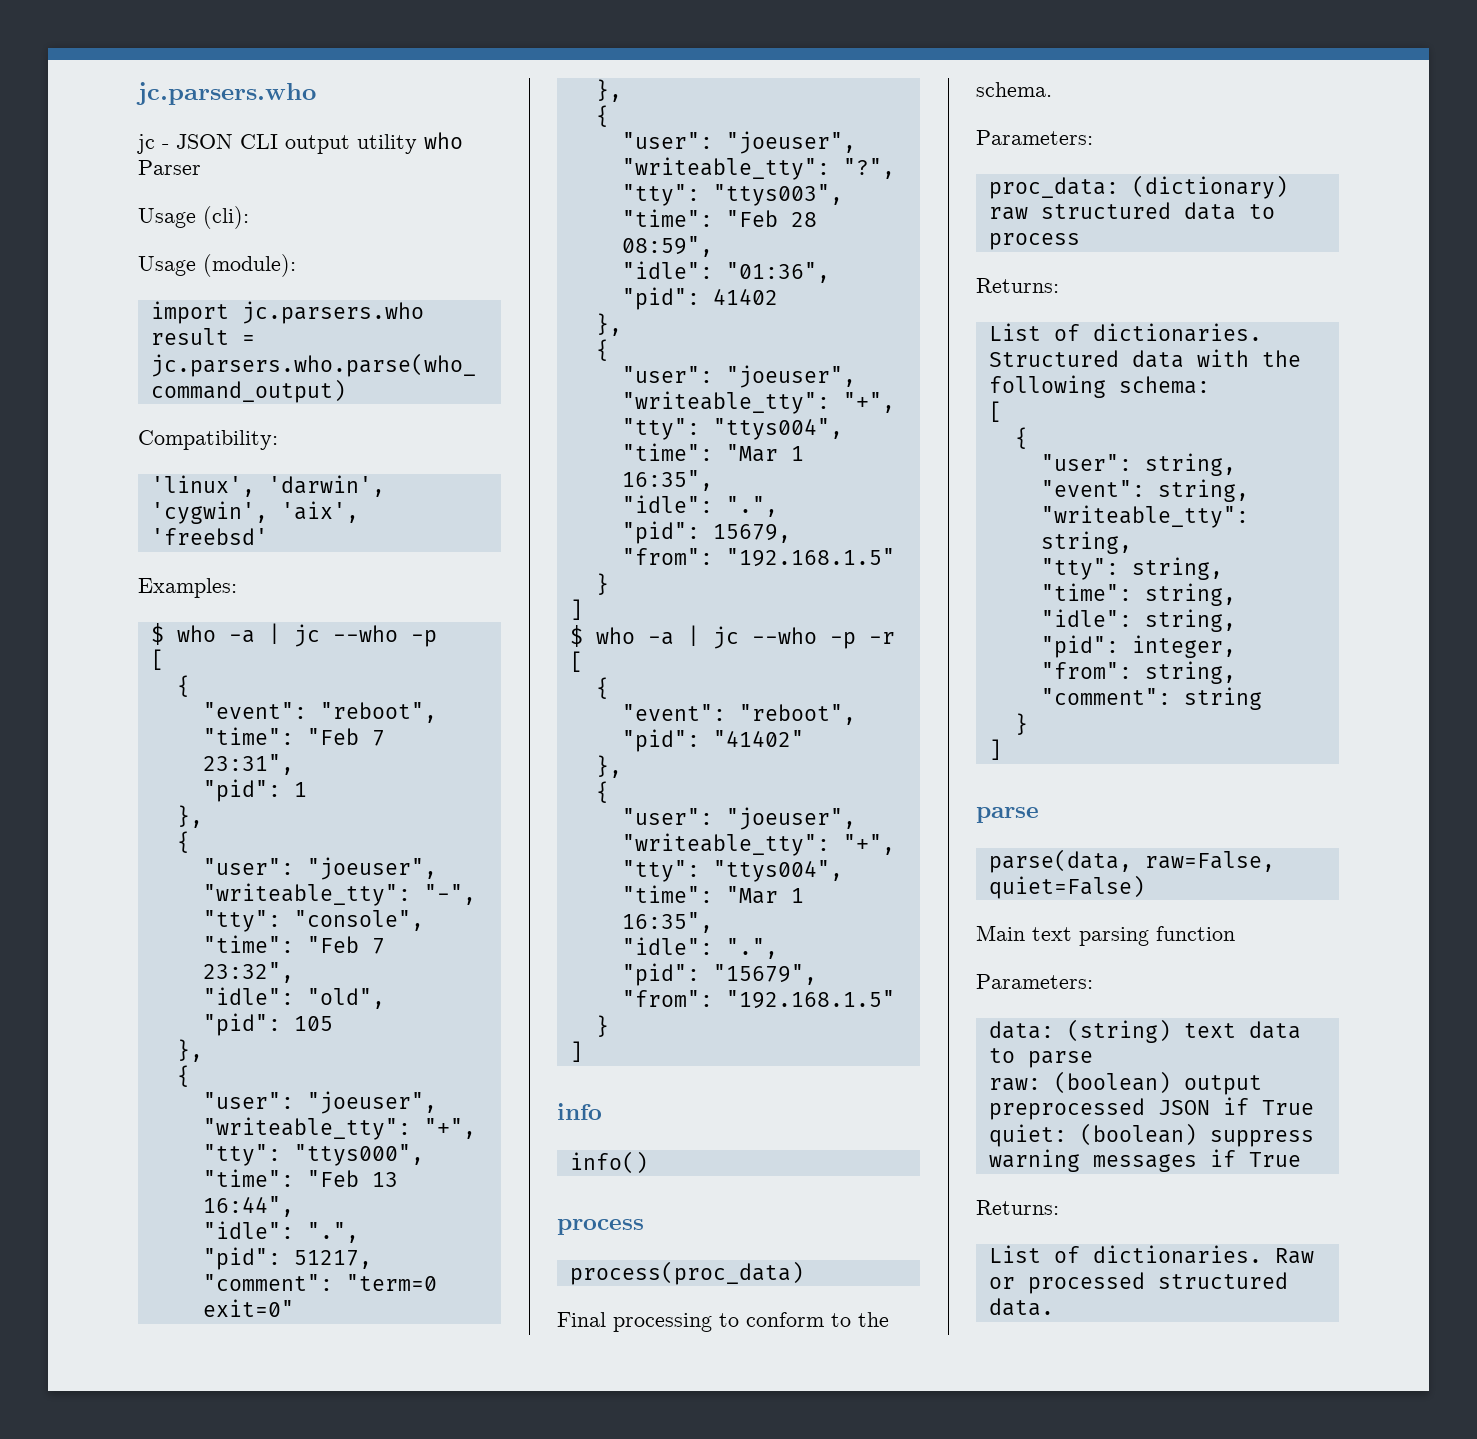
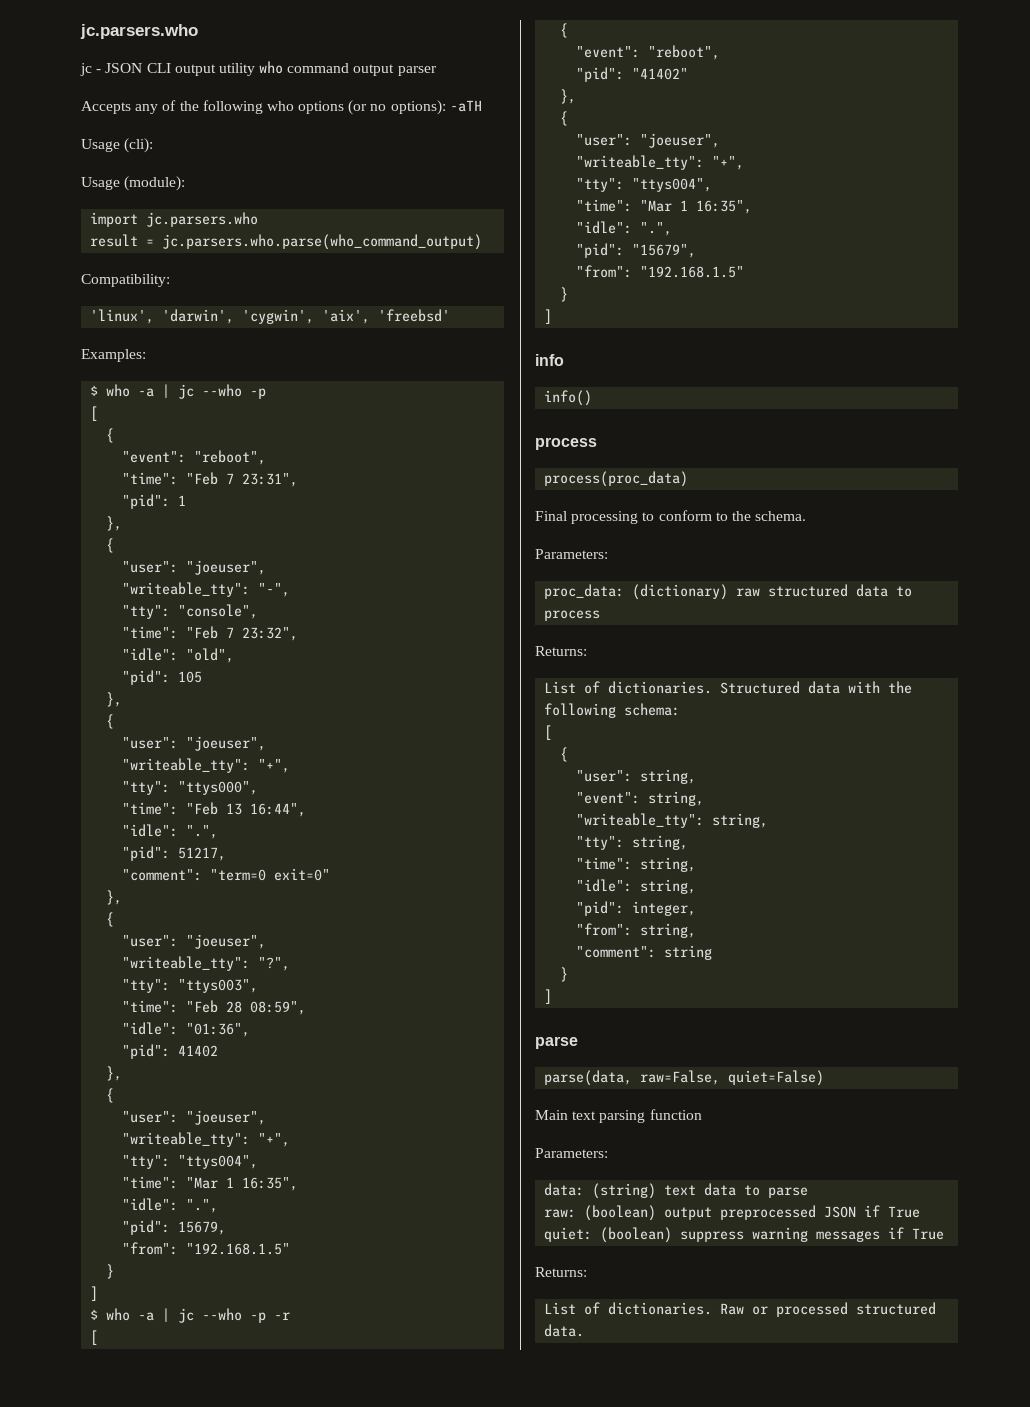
- jc - JSON CLI output utility who Parser
+ jc - JSON CLI output utility who command output parser
+ Accepts any of the following who options (or no options): -aTH

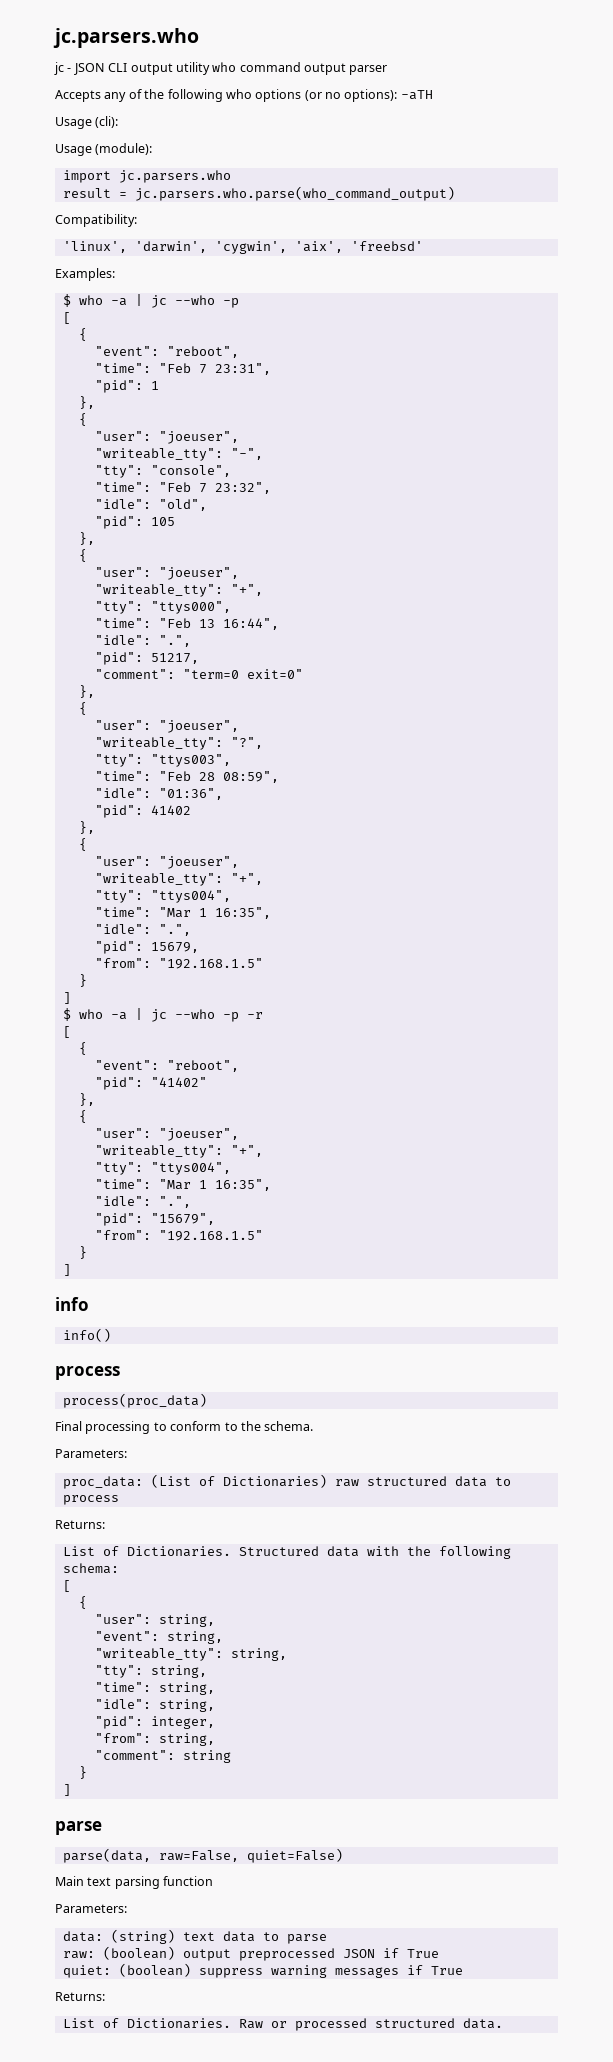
- proc_data: (dictionary) raw structured data to process
+ proc_data: (List of Dictionaries) raw structured data to process
  Returns:
- List of dictionaries.
+ List of Dictionaries.
  quiet: (boolean) suppress warning messages if True
  Returns:
- List of dictionaries.
+ List of Dictionaries.

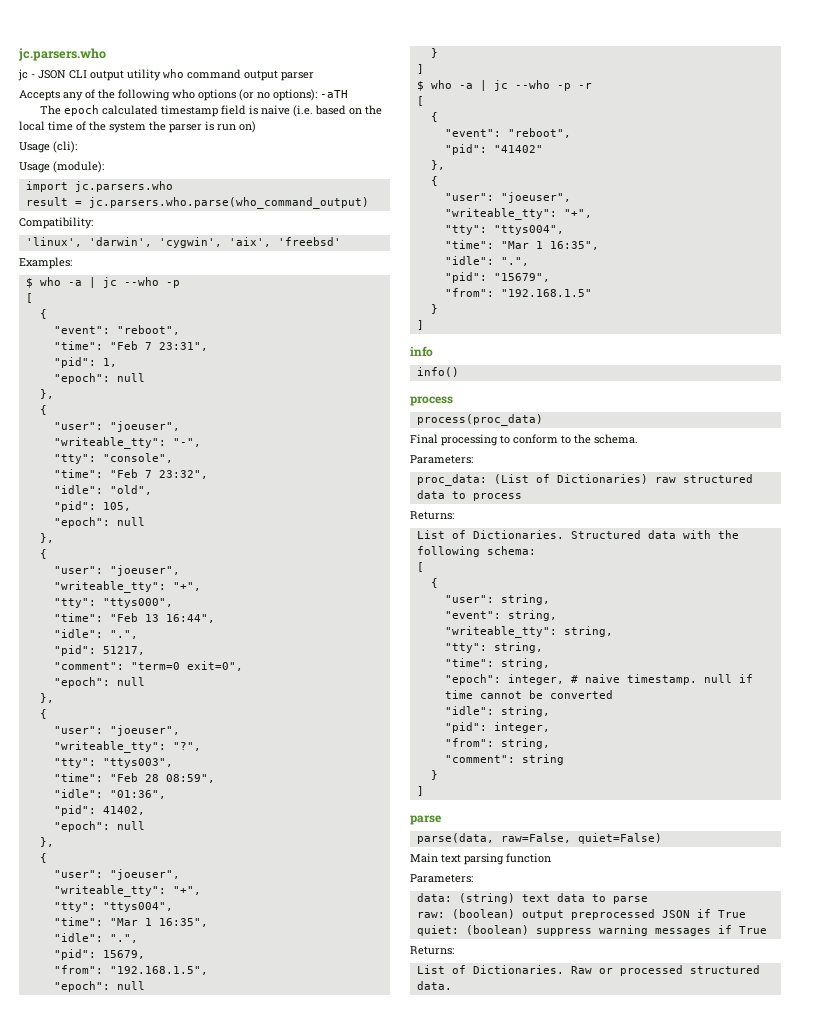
+ The epoch calculated timestamp field is naive (i.e. based on the local time of the system the parser is run on)
- "pid": 1
+ "pid": 1,
+ "epoch": null
- "pid": 105
+ "pid": 105,
+ "epoch": null
- "comment": "term=0 exit=0"
+ "comment": "term=0 exit=0",
+ "epoch": null
- "pid": 41402
+ "pid": 41402,
+ "epoch": null
  "pid": 15679,
- "from": "192.168.1.5"
+ "from": "192.168.1.5",
+ "epoch": null
+ "epoch": integer, # naive timestamp. null if time cannot be converted

